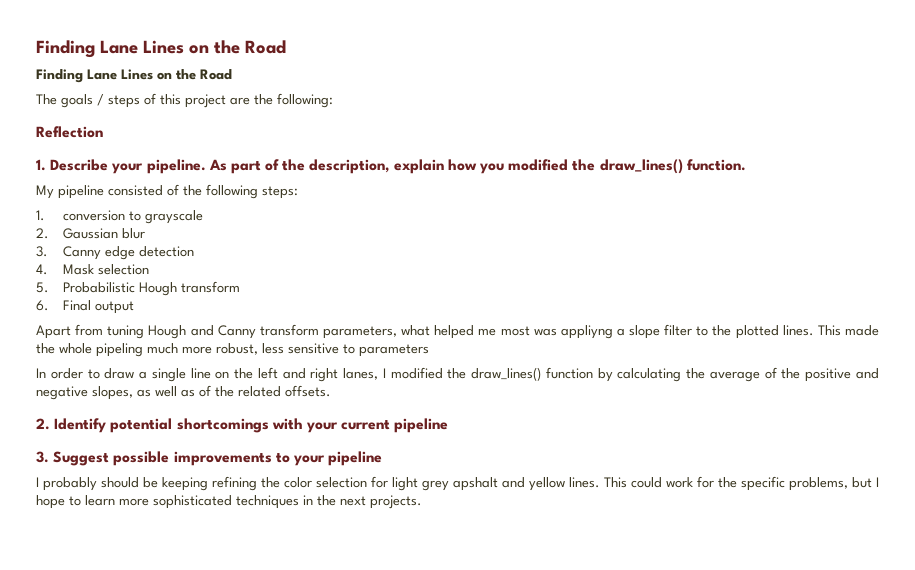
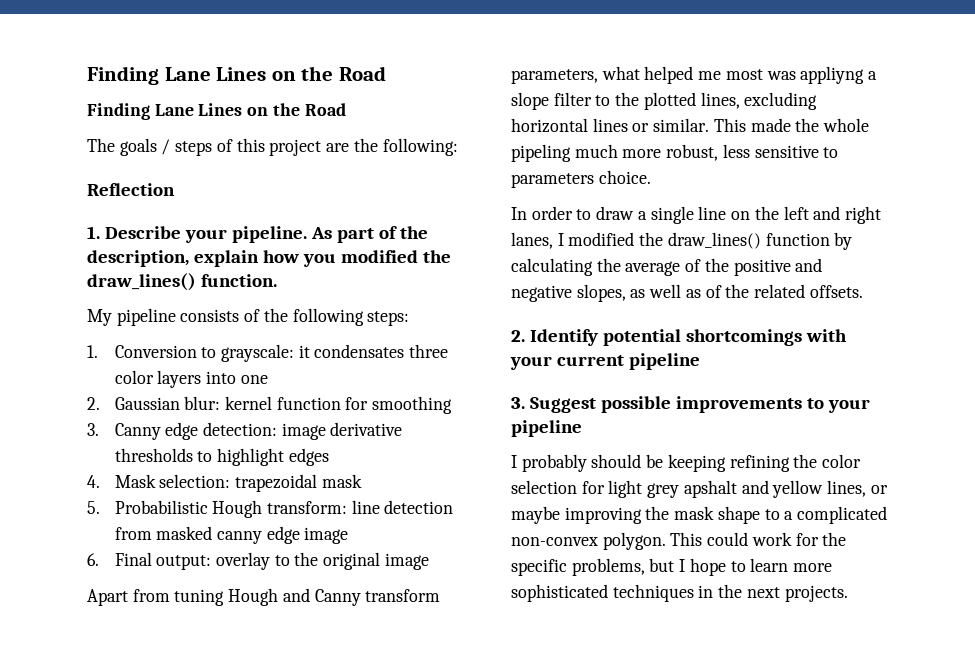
- My pipeline consisted of the following steps:
+ My pipeline consists of the following steps:
- 1. conversion to grayscale
- 2. Gaussian blur
- 3. Canny edge detection
+ 1. Conversion to grayscale: it condensates three color layers into one
+ 2. Gaussian blur: kernel function for smoothing
+ 3. Canny edge detection: image derivative thresholds to highlight edges
- 4. Mask selection
+ 4. Mask selection: trapezoidal mask
- 5. Probabilistic Hough transform
- 6. Final output
+ 5. Probabilistic Hough transform: line detection from masked canny edge image
+ 6. Final output: overlay to the original image
- Apart from tuning Hough and Canny transform parameters, what helped me most was appliyng a slope filter to the plotted lines.
+ Apart from tuning Hough and Canny transform parameters, what helped me most was appliyng a slope filter to the plotted lines, excluding horizontal lines or similar.
- This made the whole pipeling much more robust, less sensitive to parameters
+ This made the whole pipeling much more robust, less sensitive to parameters choice.
- I probably should be keeping refining the color selection for light grey apshalt and yellow lines.
+ I probably should be keeping refining the color selection for light grey apshalt and yellow lines, or maybe improving the mask shape to a complicated non-convex polygon.

